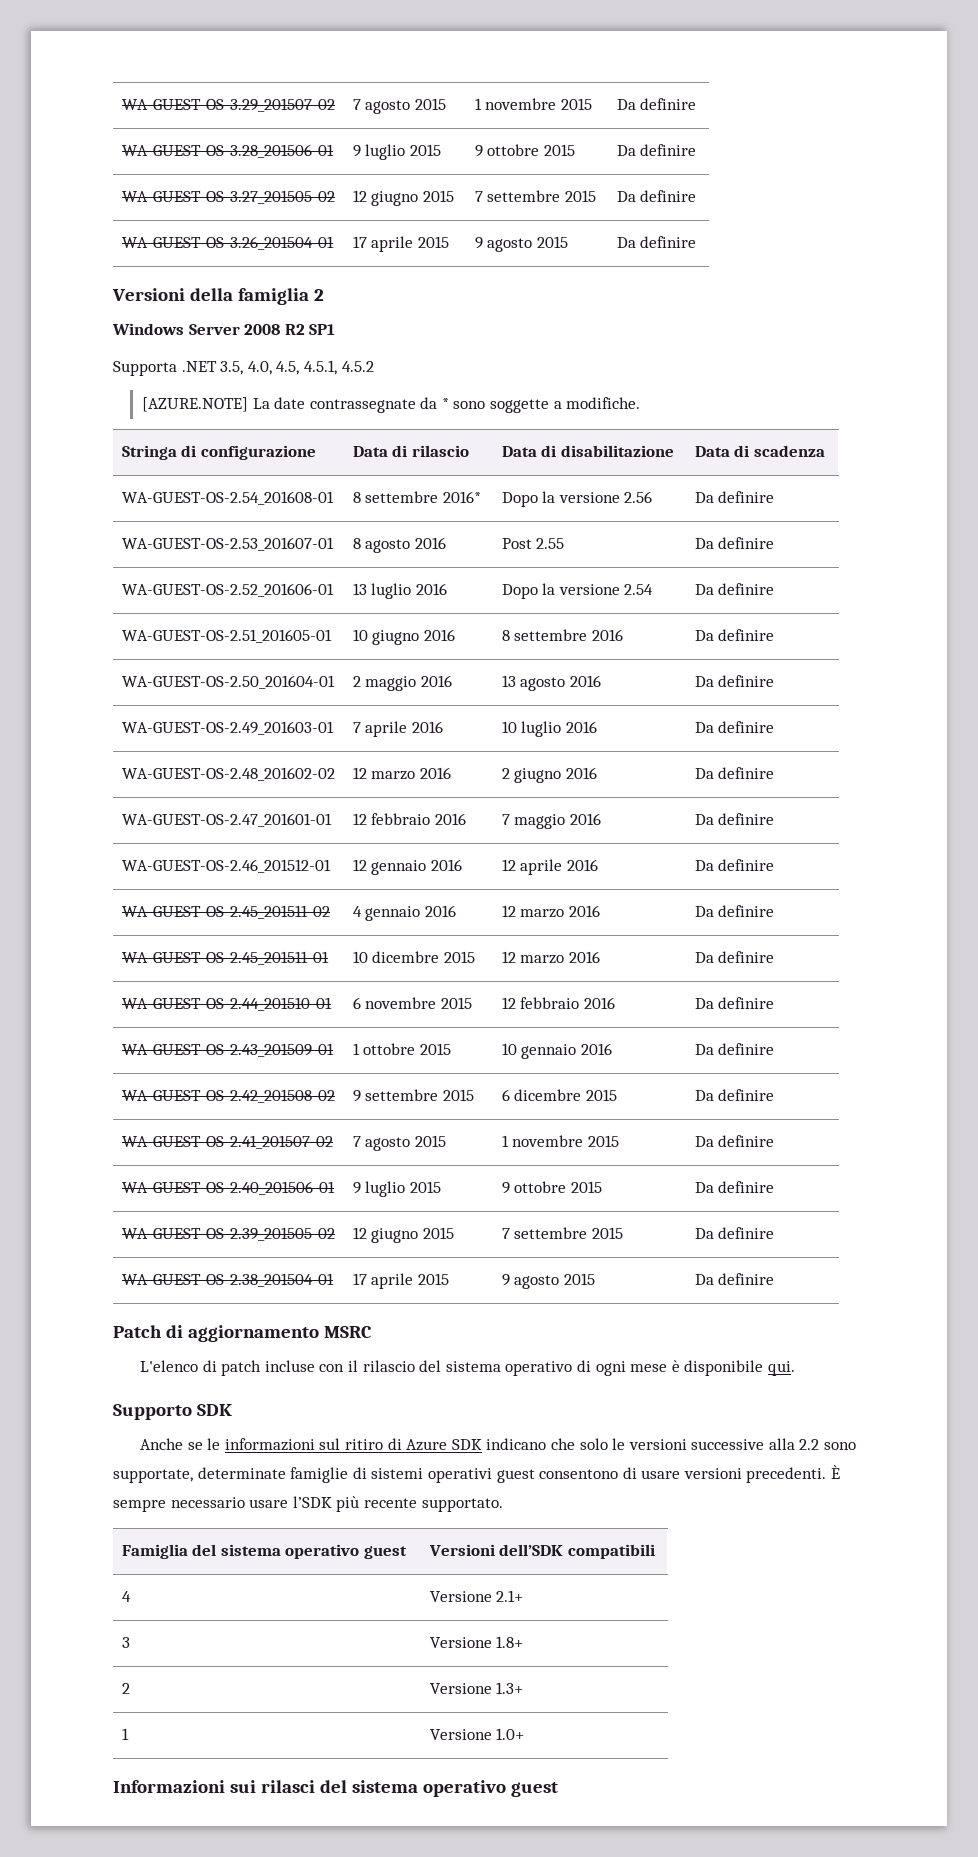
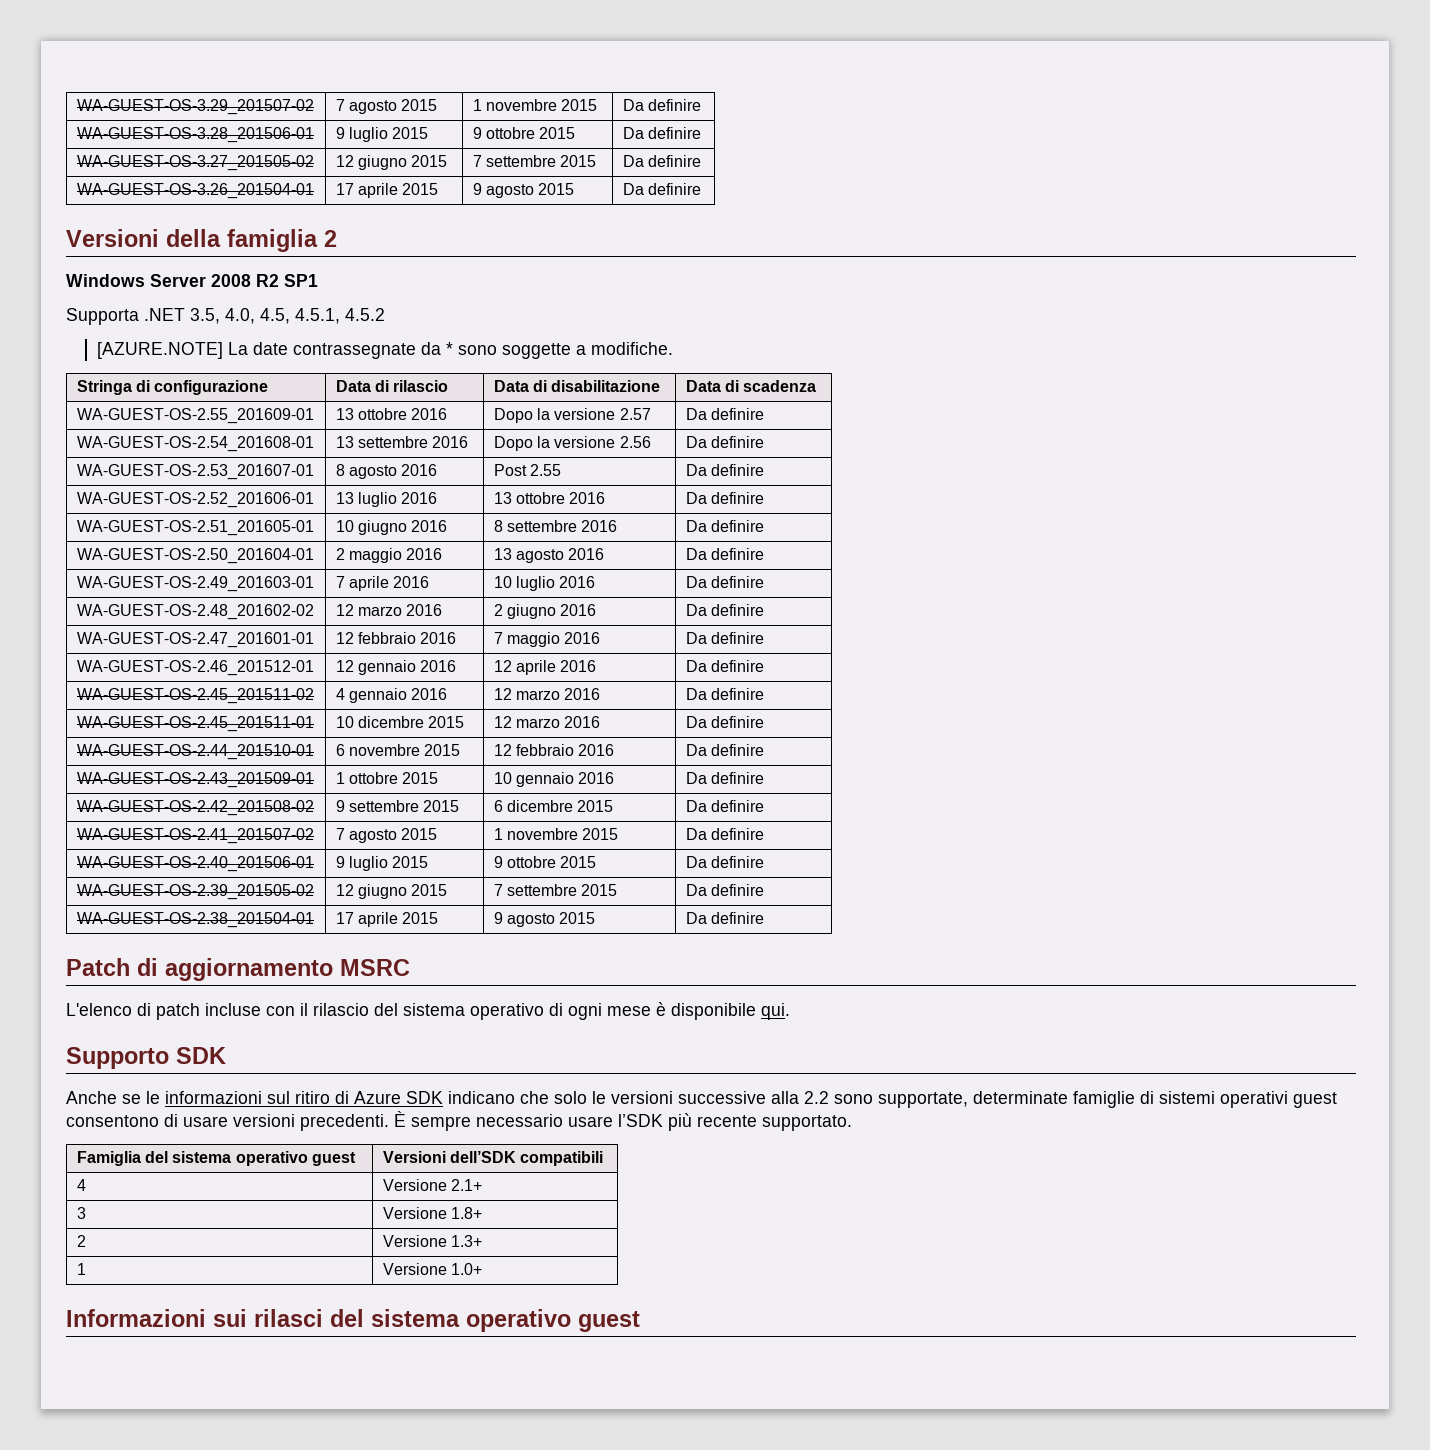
- WA-GUEST-OS-2.54_201608-01 | 8 settembre 2016* | Dopo la versione 2.56 | Da definire
+ WA-GUEST-OS-2.55_201609-01 | 13 ottobre 2016 | Dopo la versione 2.57 | Da definire
+ WA-GUEST-OS-2.54_201608-01 | 13 settembre 2016 | Dopo la versione 2.56 | Da definire
- WA-GUEST-OS-2.52_201606-01 | 13 luglio 2016 | Dopo la versione 2.54 | Da definire
+ WA-GUEST-OS-2.52_201606-01 | 13 luglio 2016 | 13 ottobre 2016 | Da definire

